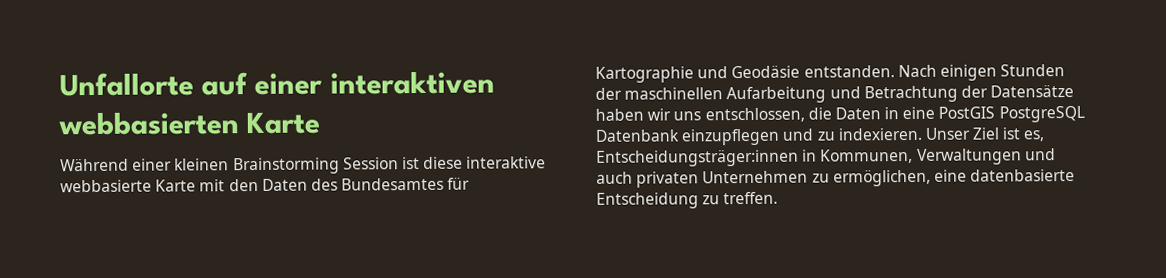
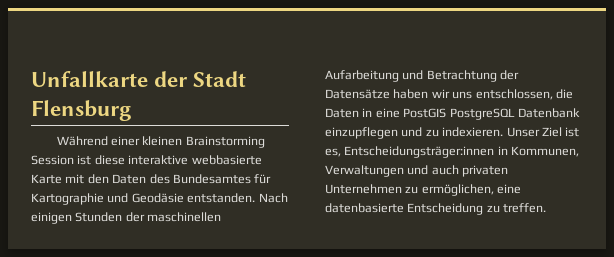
- Unfallorte auf einer interaktiven webbasierten Karte
+ Unfallkarte der Stadt Flensburg

